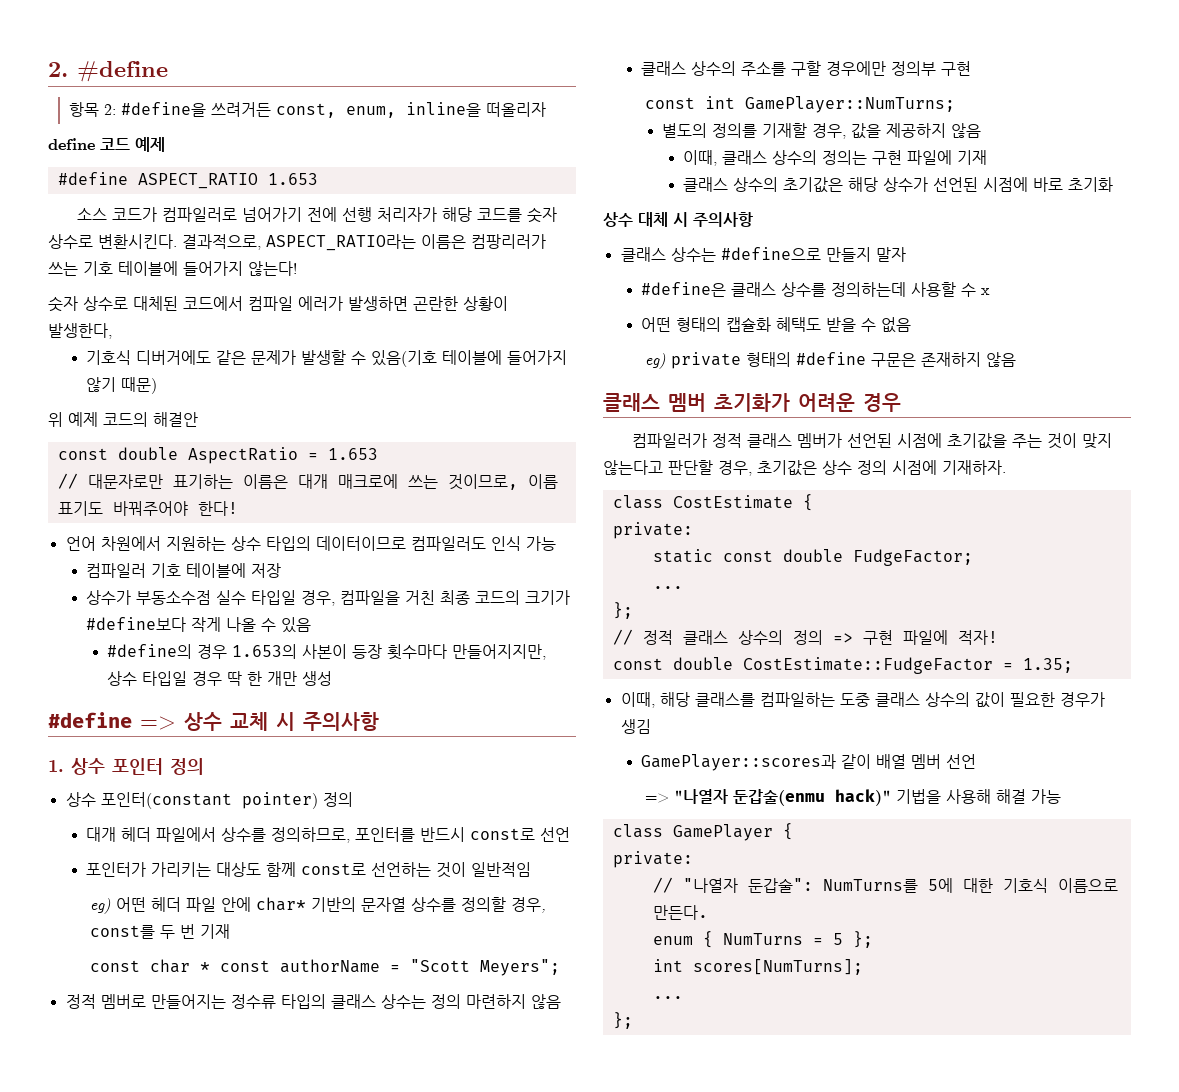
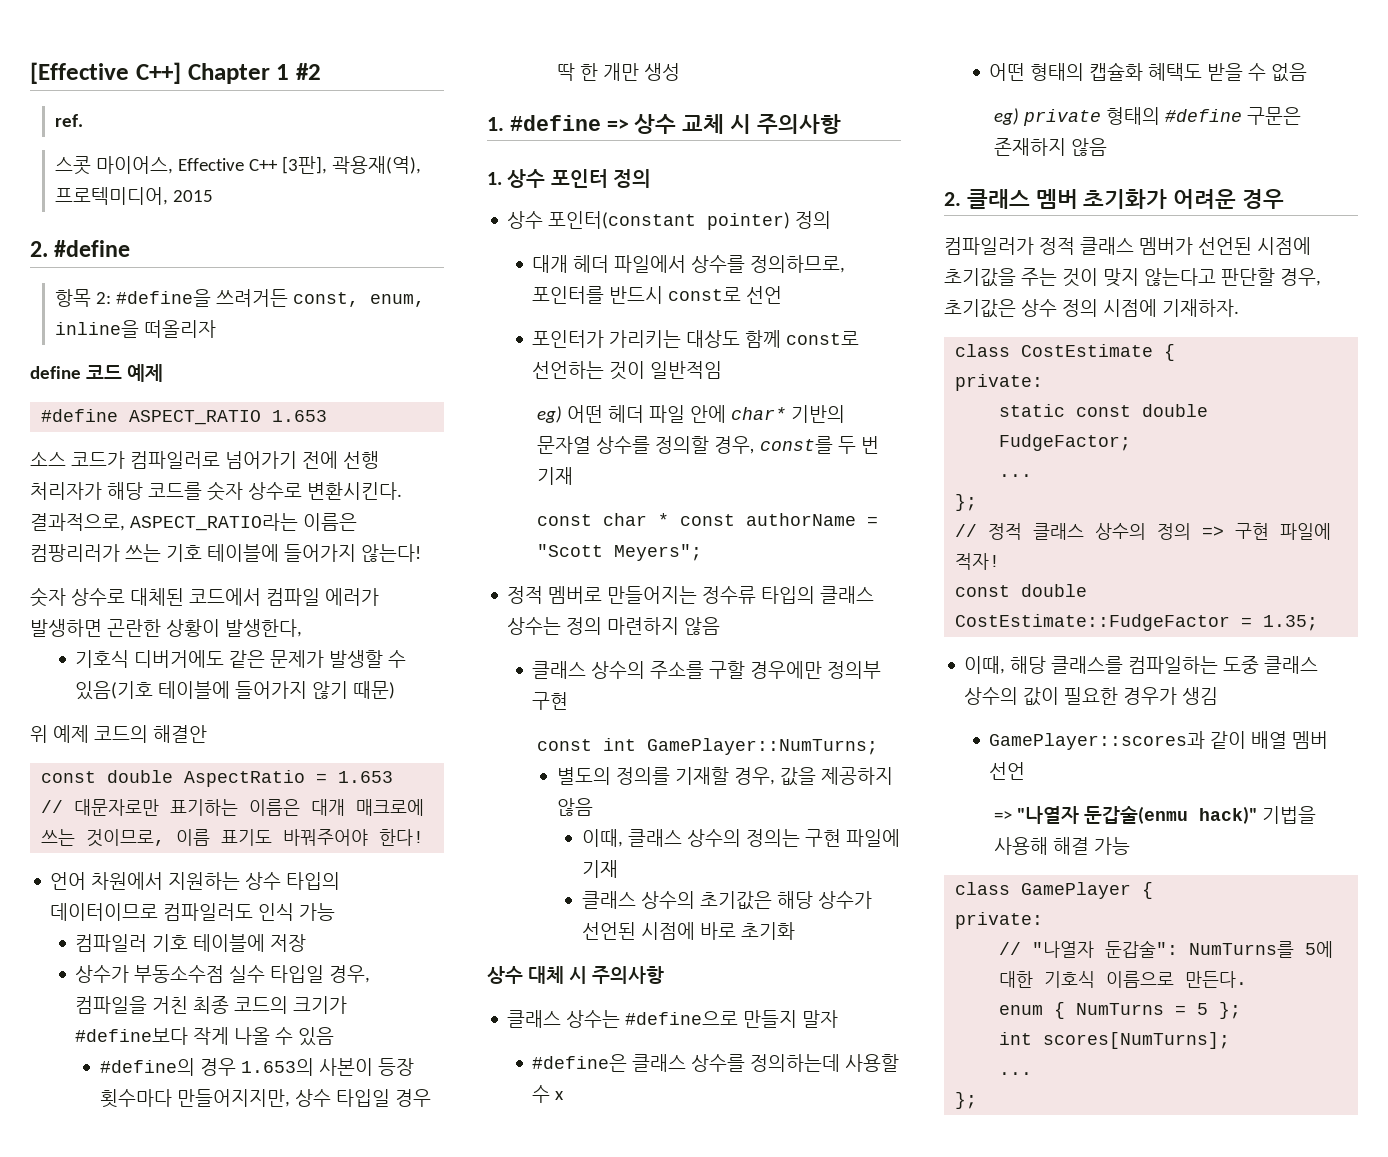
+ [Effective C++] Chapter 1 #2
+ ref.
+ 스콧 마이어스, Effective C++ [3판], 곽용재(역), 프로텍미디어, 2015
- #define => 상수 교체 시 주의사항
+ 1. #define => 상수 교체 시 주의사항
- 클래스 멤버 초기화가 어려운 경우
+ 2. 클래스 멤버 초기화가 어려운 경우

